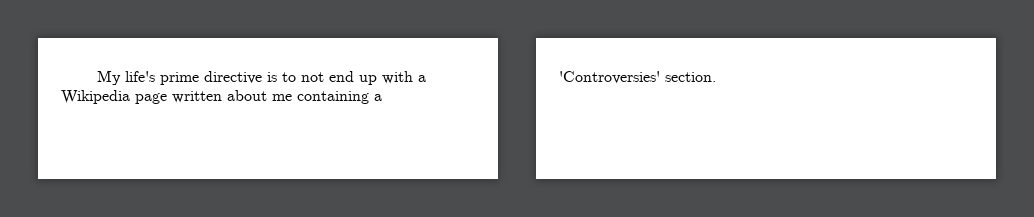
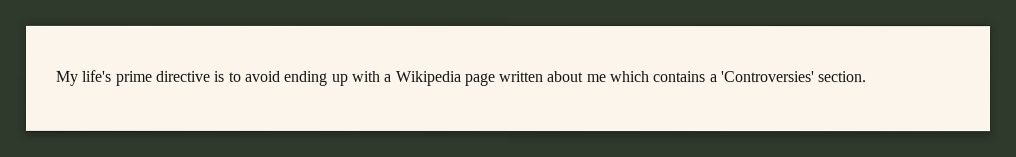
- My life's prime directive is to not end up with a Wikipedia page written about me containing a 'Controversies' section.
+ My life's prime directive is to avoid ending up with a Wikipedia page written about me which contains a 'Controversies' section.

